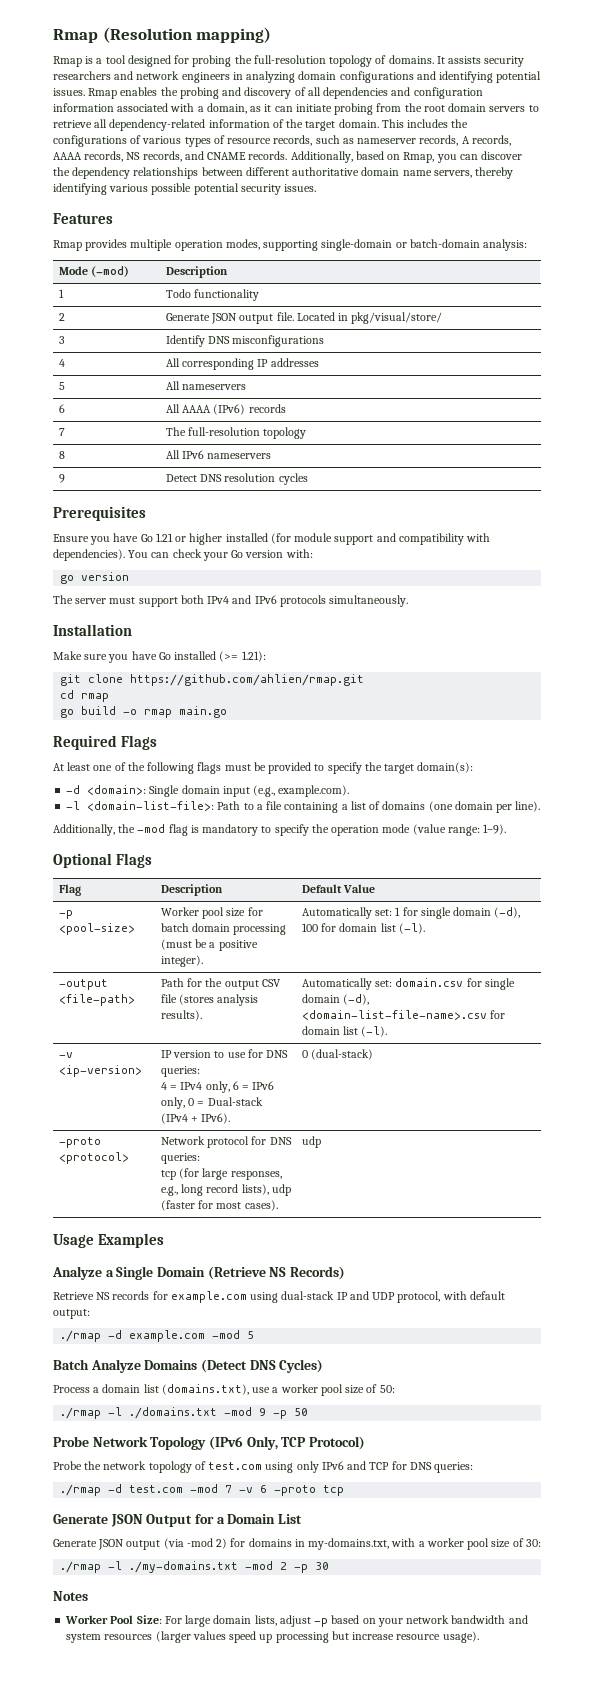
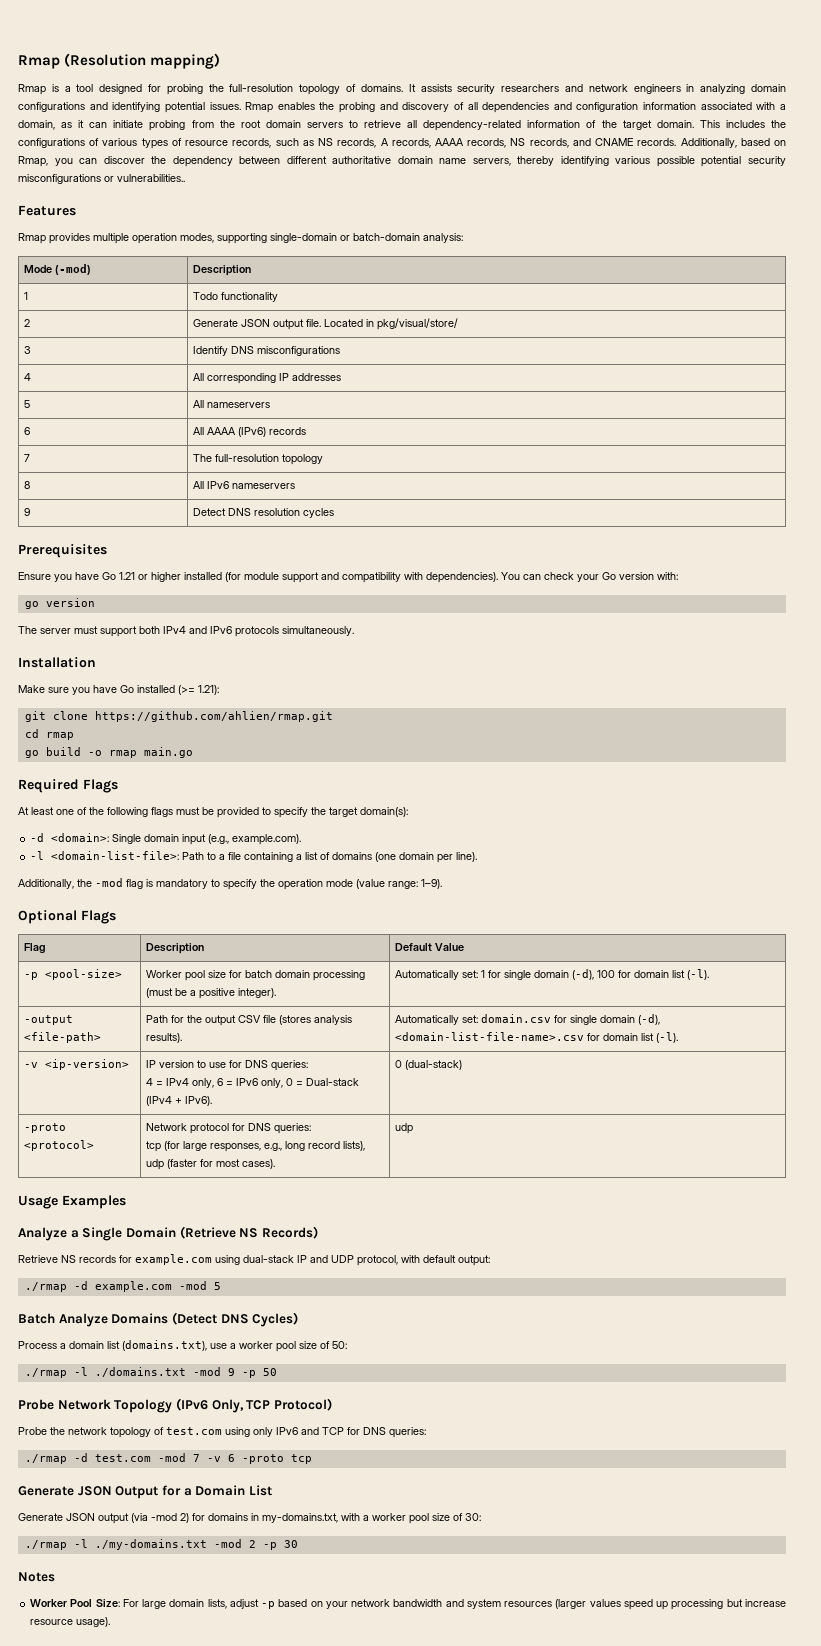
- This includes the configurations of various types of resource records, such as nameserver records, A records, AAAA records, NS records, and CNAME records.
+ This includes the configurations of various types of resource records, such as NS records, A records, AAAA records, NS records, and CNAME records.
- Additionally, based on Rmap, you can discover the dependency relationships between different authoritative domain name servers, thereby identifying various possible potential security issues.
+ Additionally, based on Rmap, you can discover the dependency between different authoritative domain name servers, thereby identifying various possible potential security misconfigurations or vulnerabilities..

